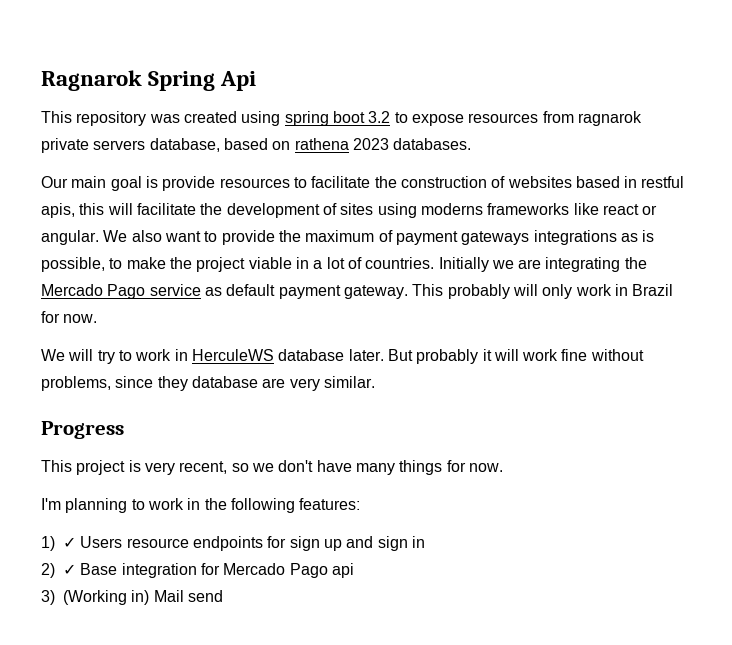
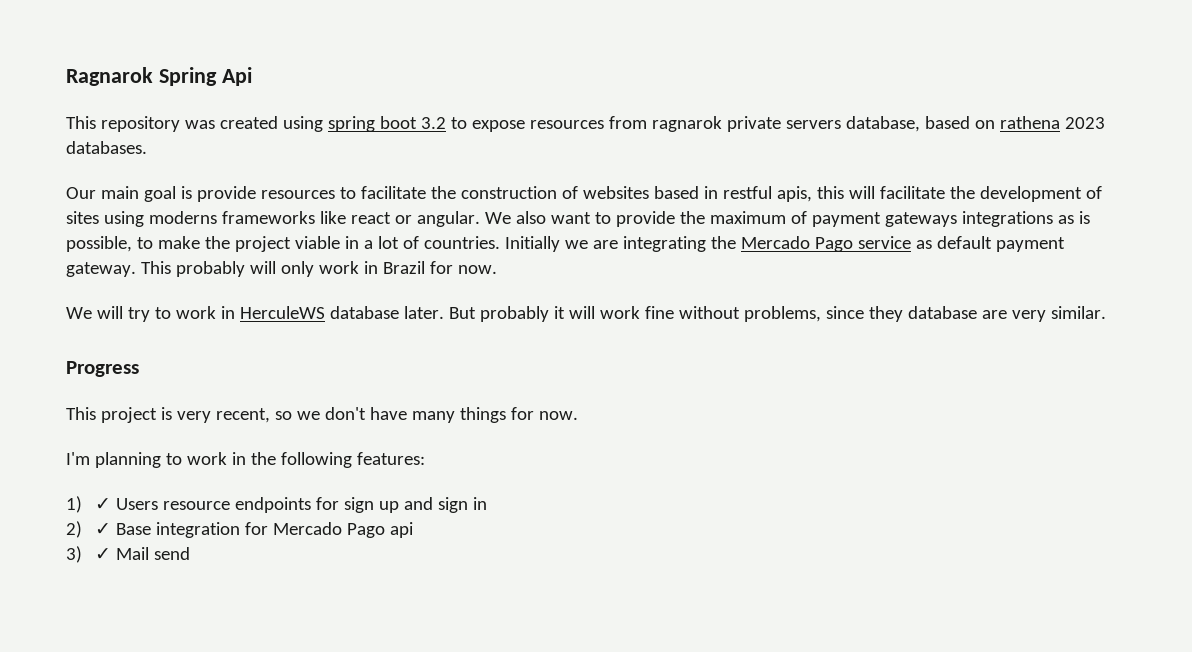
- 3) (Working in) Mail send
+ 3) ✓ Mail send

